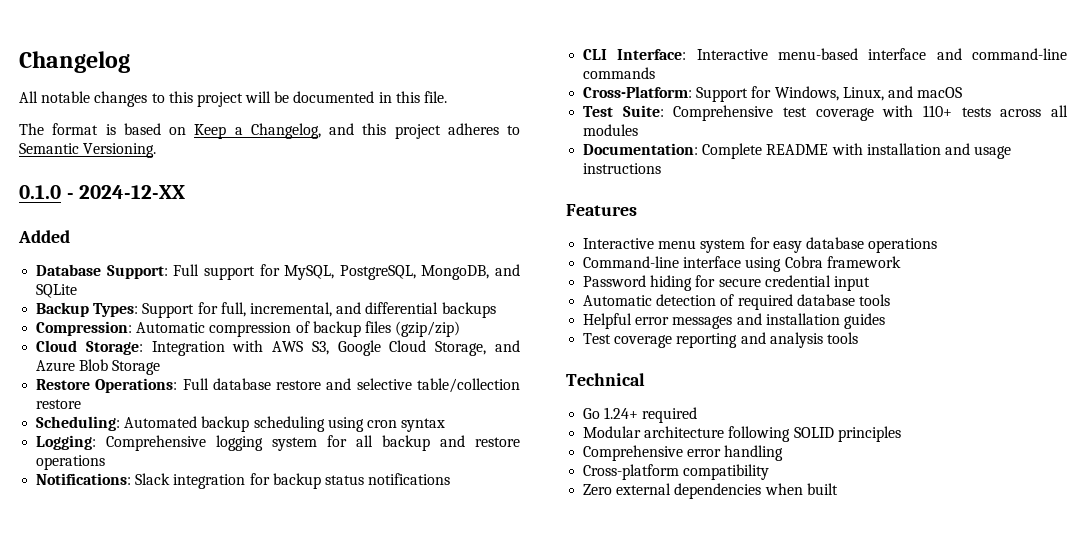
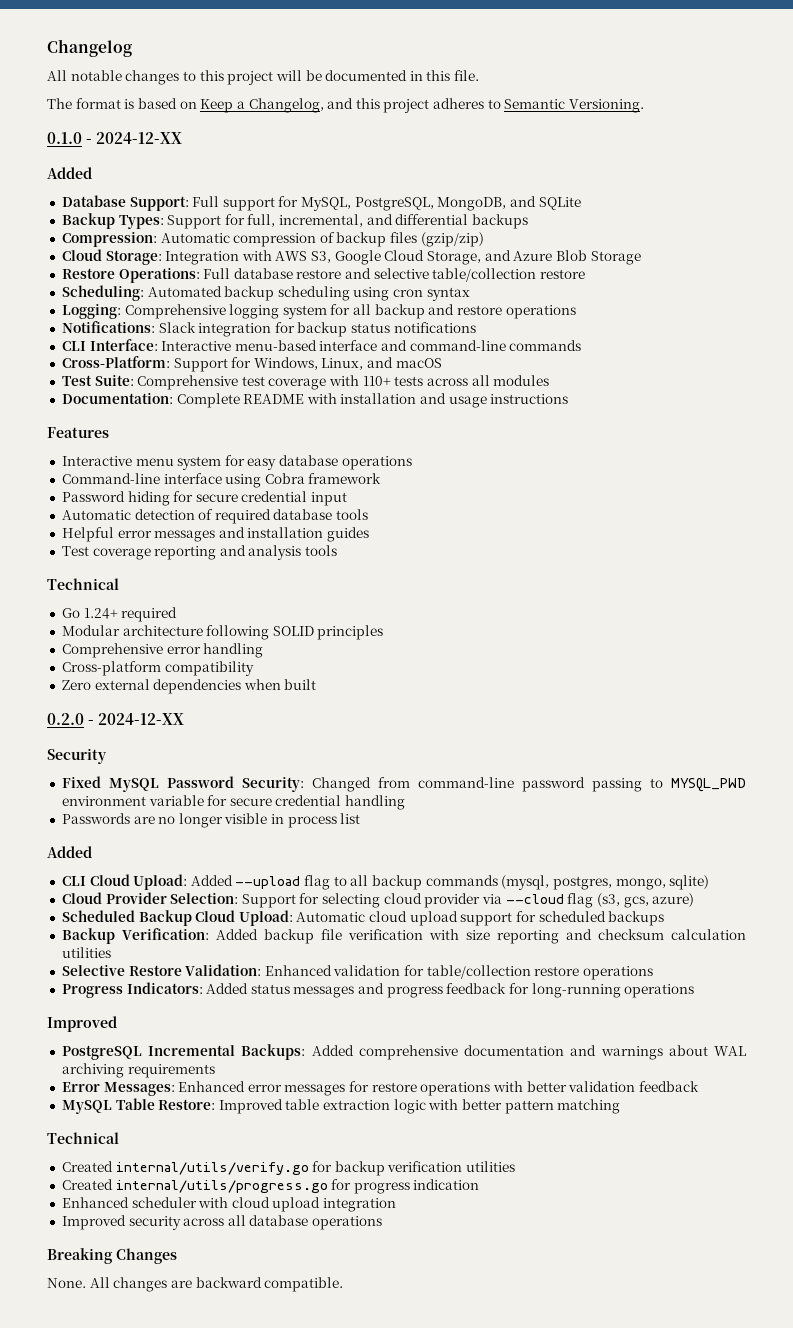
+ 0.2.0 - 2024-12-XX
+ Security
+ Fixed MySQL Password Security: Changed from command-line password passing to MYSQL_PWD environment variable for secure credential handling
+ Passwords are no longer visible in process list
+ Added
+ CLI Cloud Upload: Added --upload flag to all backup commands (mysql, postgres, mongo, sqlite)
+ Cloud Provider Selection: Support for selecting cloud provider via --cloud flag (s3, gcs, azure)
+ Scheduled Backup Cloud Upload: Automatic cloud upload support for scheduled backups
+ Backup Verification: Added backup file verification with size reporting and checksum calculation utilities
+ Selective Restore Validation: Enhanced validation for table/collection restore operations
+ Progress Indicators: Added status messages and progress feedback for long-running operations
+ Improved
+ PostgreSQL Incremental Backups: Added comprehensive documentation and warnings about WAL archiving requirements
+ Error Messages: Enhanced error messages for restore operations with better validation feedback
+ MySQL Table Restore: Improved table extraction logic with better pattern matching
+ Technical
+ Created internal/utils/verify.go for backup verification utilities
+ Created internal/utils/progress.go for progress indication
+ Enhanced scheduler with cloud upload integration
+ Improved security across all database operations
+ Breaking Changes
+ None. All changes are backward compatible.

